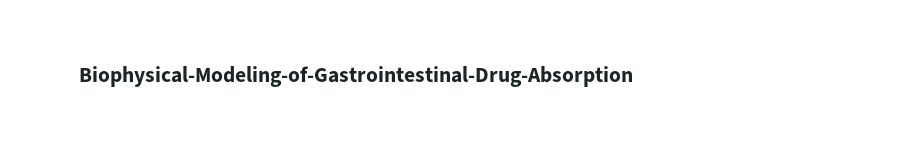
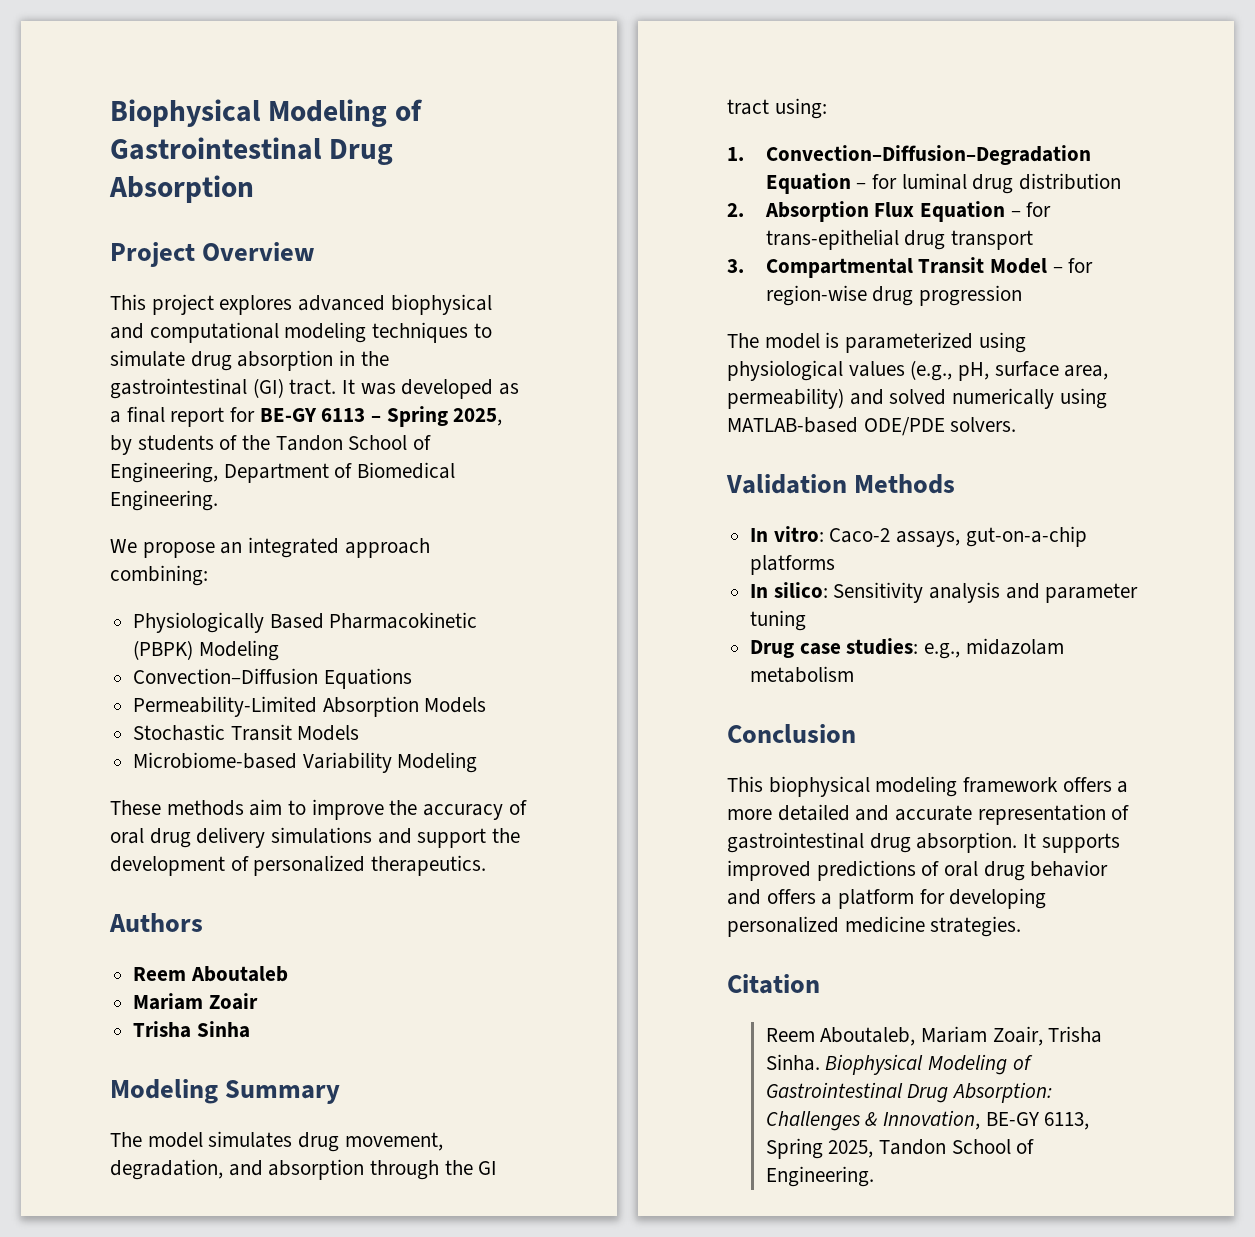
- Biophysical-Modeling-of-Gastrointestinal-Drug-Absorption
+ Biophysical Modeling of Gastrointestinal Drug Absorption
+ Project Overview
+ This project explores advanced biophysical and computational modeling techniques to simulate drug absorption in the gastrointestinal (GI) tract. It was developed as a final report for BE-GY 6113 – Spring 2025, by students of the Tandon School of Engineering, Department of Biomedical Engineering.
+ We propose an integrated approach combining:
+ Physiologically Based Pharmacokinetic (PBPK) Modeling
+ Convection–Diffusion Equations
+ Permeability-Limited Absorption Models
+ Stochastic Transit Models
+ Microbiome-based Variability Modeling
+ These methods aim to improve the accuracy of oral drug delivery simulations and support the development of personalized therapeutics.
+ Authors
+ Reem Aboutaleb
+ Mariam Zoair
+ Trisha Sinha
+ Modeling Summary
+ The model simulates drug movement, degradation, and absorption through the GI tract using:
+ 1. Convection–Diffusion–Degradation Equation – for luminal drug distribution
+ 2. Absorption Flux Equation – for trans-epithelial drug transport
+ 3. Compartmental Transit Model – for region-wise drug progression
+ The model is parameterized using physiological values (e.g., pH, surface area, permeability) and solved numerically using MATLAB-based ODE/PDE solvers.
+ Validation Methods
+ In vitro: Caco-2 assays, gut-on-a-chip platforms
+ In silico: Sensitivity analysis and parameter tuning
+ Drug case studies: e.g., midazolam metabolism
+ Conclusion
+ This biophysical modeling framework offers a more detailed and accurate representation of gastrointestinal drug absorption. It supports improved predictions of oral drug behavior and offers a platform for developing personalized medicine strategies.
+ Citation
+ Reem Aboutaleb, Mariam Zoair, Trisha Sinha. Biophysical Modeling of Gastrointestinal Drug Absorption: Challenges & Innovation, BE-GY 6113, Spring 2025, Tandon School of Engineering.

